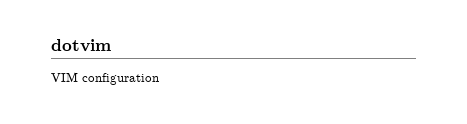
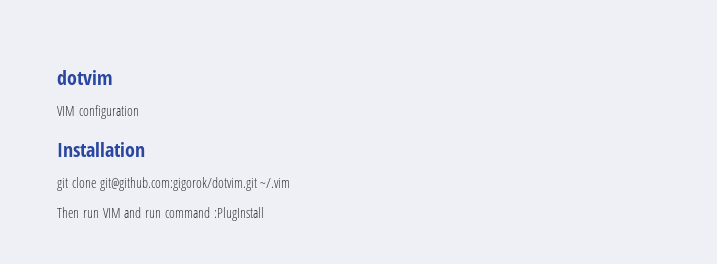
+ Installation
+ git clone git@github.com:gigorok/dotvim.git ~/.vim
+ Then run VIM and run command :PlugInstall

